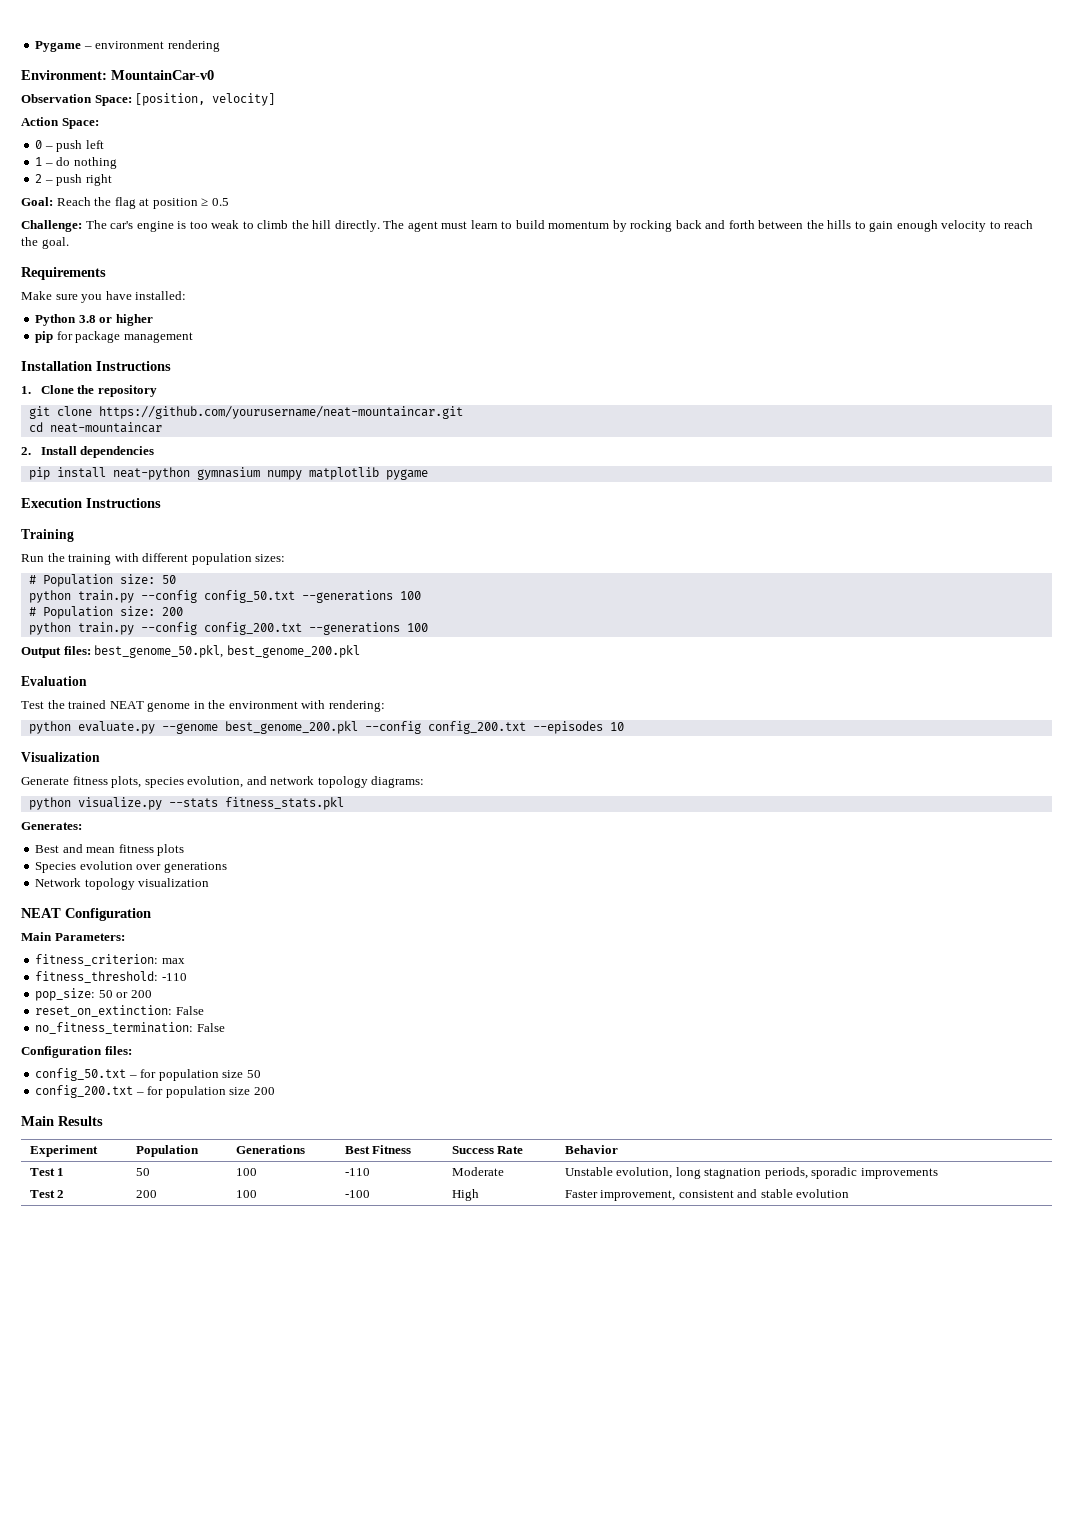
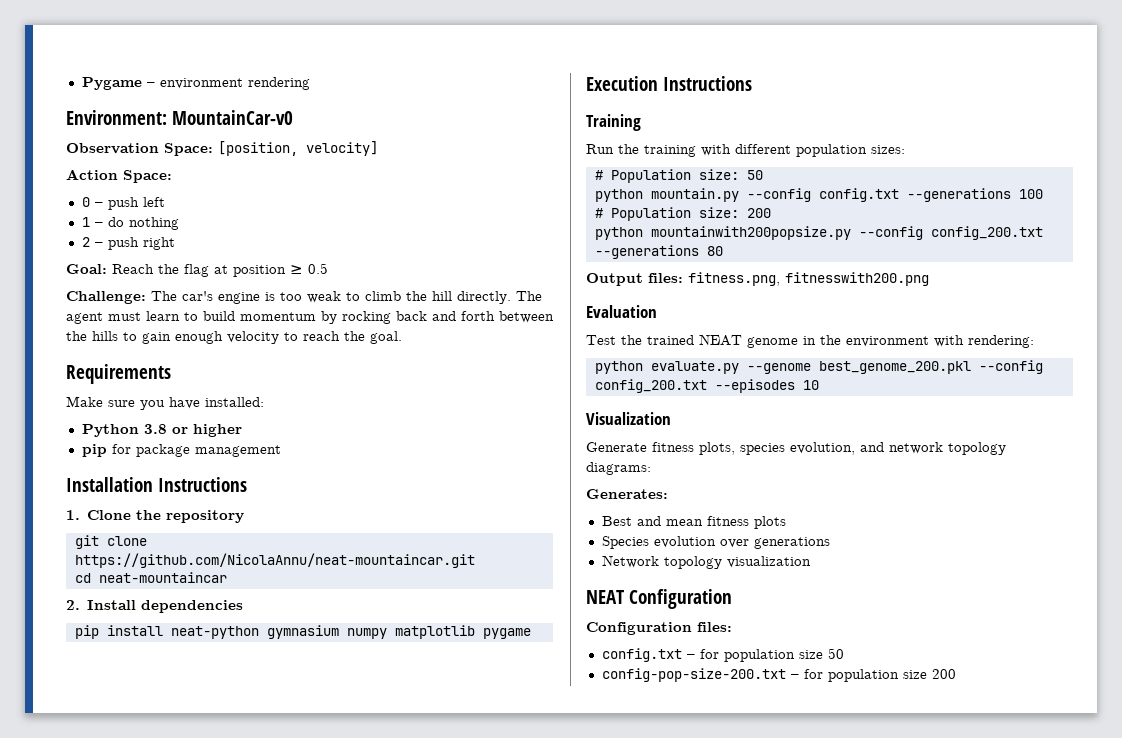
- git clone https://github.com/yourusername/neat-mountaincar.git
+ git clone https://github.com/NicolaAnnu/neat-mountaincar.git
- python train.py --config config_50.txt --generations 100
+ python mountain.py --config config.txt --generations 100
- python train.py --config config_200.txt --generations 100
+ python mountainwith200popsize.py --config config_200.txt --generations 80
- Output files: best_genome_50.pkl, best_genome_200.pkl
+ Output files: fitness.png, fitnesswith200.png
- python visualize.py --stats fitness_stats.pkl
- Main Parameters:
- fitness_criterion: max
- fitness_threshold: -110
- pop_size: 50 or 200
- reset_on_extinction: False
- no_fitness_termination: False
- config_50.txt – for population size 50
+ config.txt – for population size 50
- config_200.txt – for population size 200
+ config-pop-size-200.txt – for population size 200
- Main Results
- Experiment | Population | Generations | Best Fitness | Success Rate | Behavior
- Test 1 | 50 | 100 | -110 | Moderate | Unstable evolution, long stagnation periods, sporadic improvements
- Test 2 | 200 | 100 | -100 | High | Faster improvement, consistent and stable evolution

